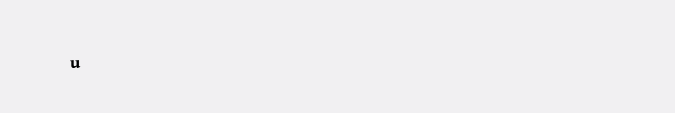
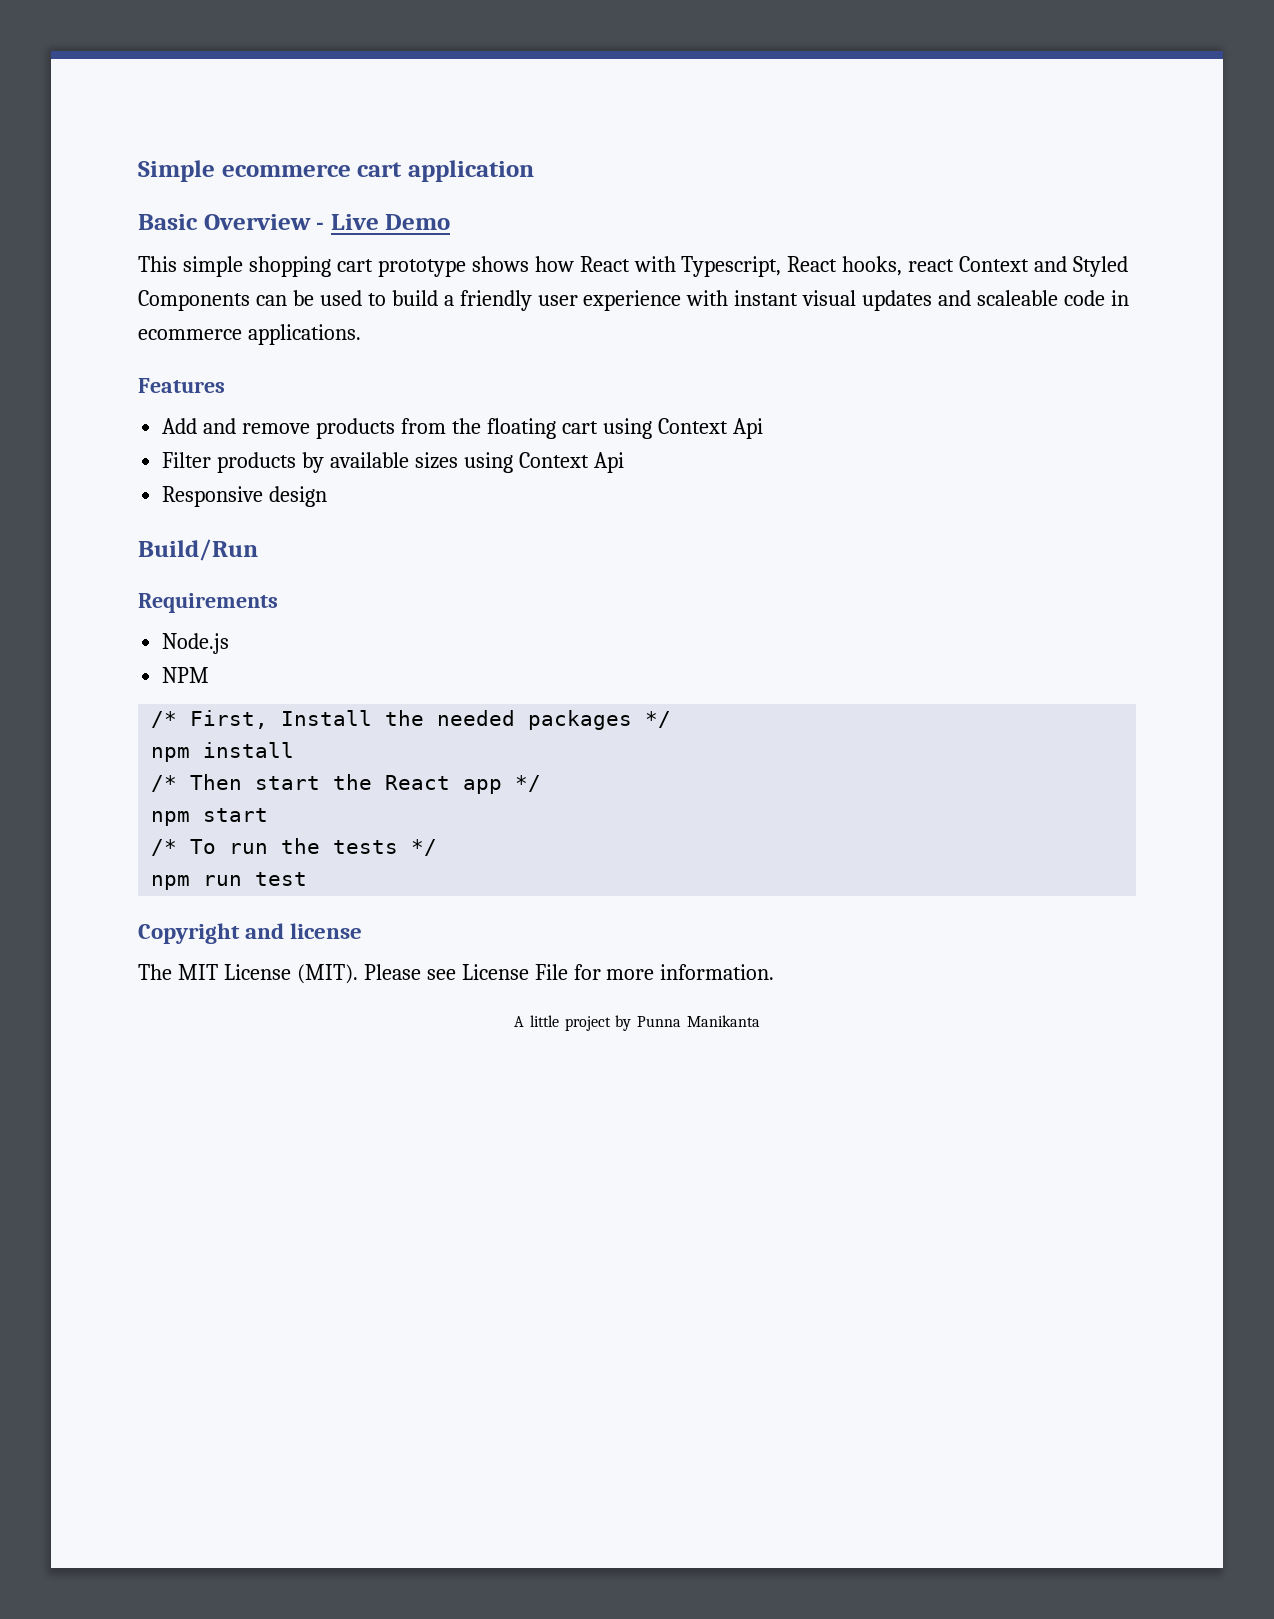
- u
+ Simple ecommerce cart application
+ Basic Overview - Live Demo
+ This simple shopping cart prototype shows how React with Typescript, React hooks, react Context and Styled Components can be used to build a friendly user experience with instant visual updates and scaleable code in ecommerce applications.
+ Features
+ Add and remove products from the floating cart using Context Api
+ Filter products by available sizes using Context Api
+ Responsive design
+ Build/Run
+ Requirements
+ Node.js
+ NPM
+ /* First, Install the needed packages */
+ npm install
+ /* Then start the React app */
+ npm start
+ /* To run the tests */
+ npm run test
+ Copyright and license
+ The MIT License (MIT). Please see License File for more information.
+ A little project by Punna Manikanta

